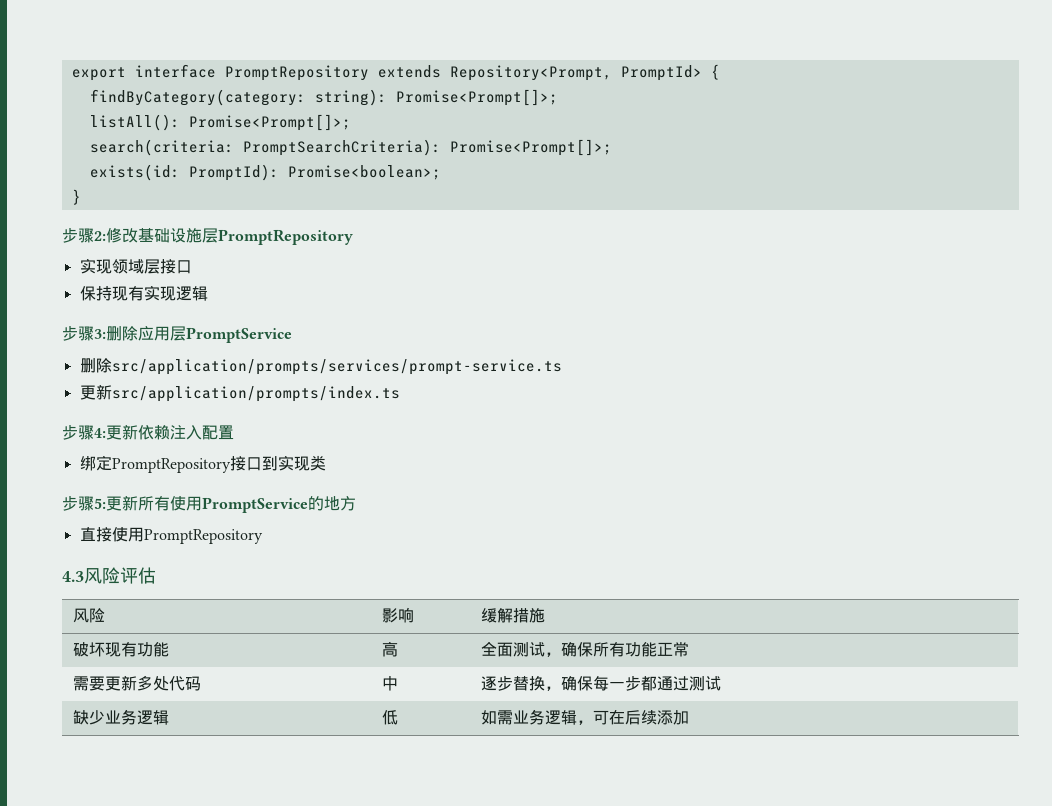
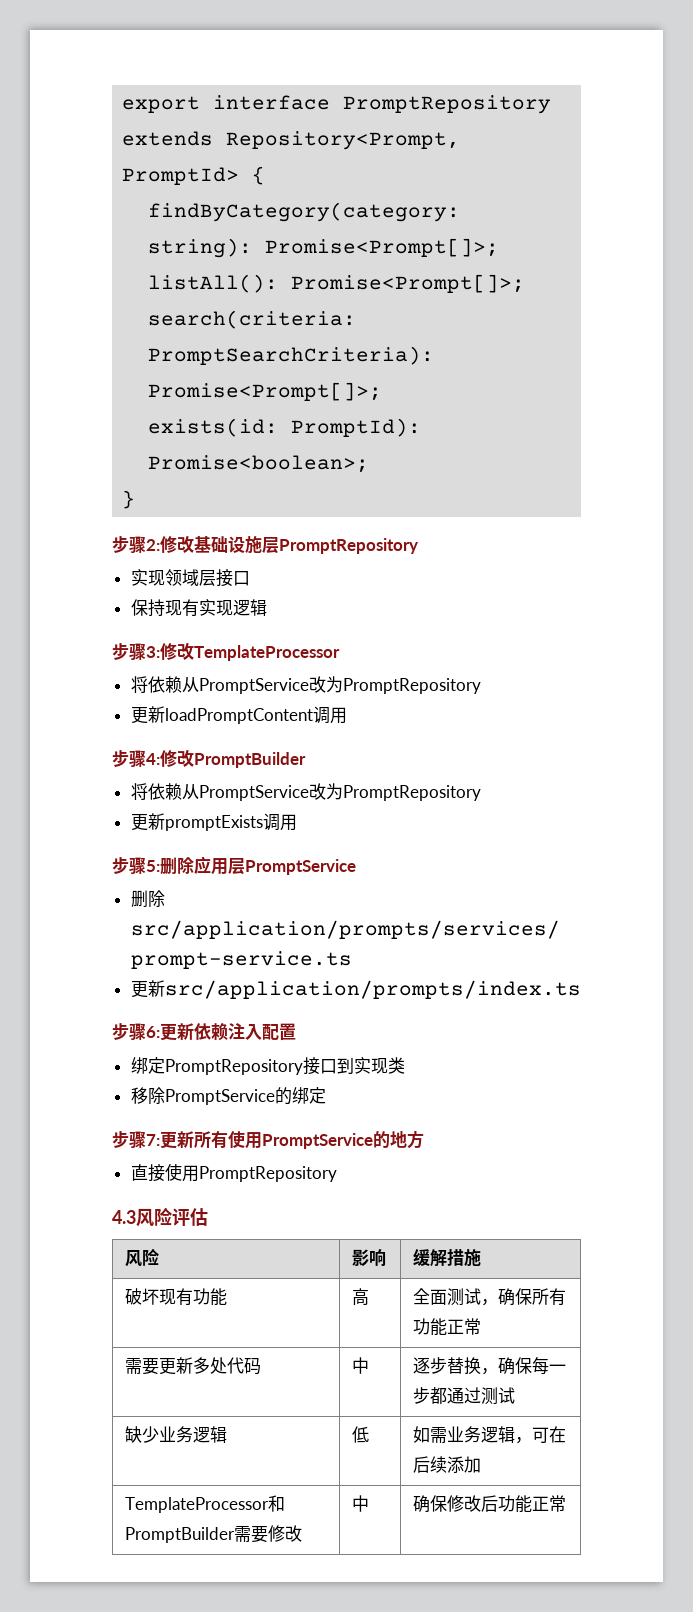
- 步骤3:删除应用层PromptService
+ 步骤3:修改TemplateProcessor
+ 将依赖从PromptService改为PromptRepository
+ 更新loadPromptContent调用
+ 步骤4:修改PromptBuilder
+ 将依赖从PromptService改为PromptRepository
+ 更新promptExists调用
+ 步骤5:删除应用层PromptService
- 步骤4:更新依赖注入配置
+ 步骤6:更新依赖注入配置
- 步骤5:更新所有使用PromptService的地方
+ 移除PromptService的绑定
+ 步骤7:更新所有使用PromptService的地方
+ TemplateProcessor和PromptBuilder需要修改 | 中 | 确保修改后功能正常

